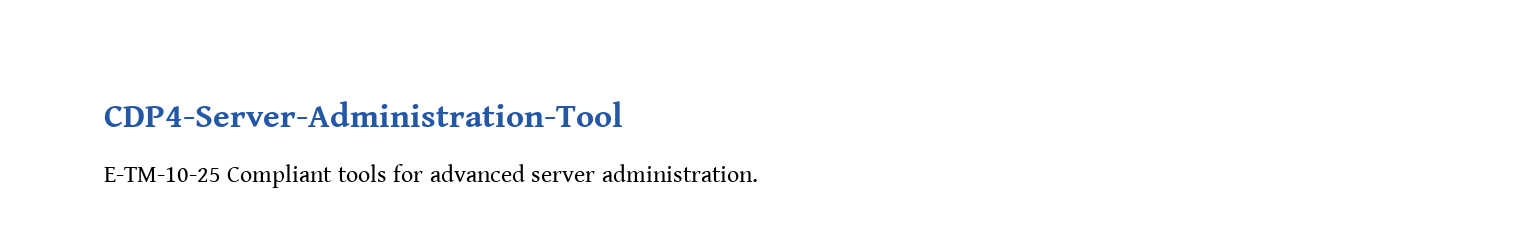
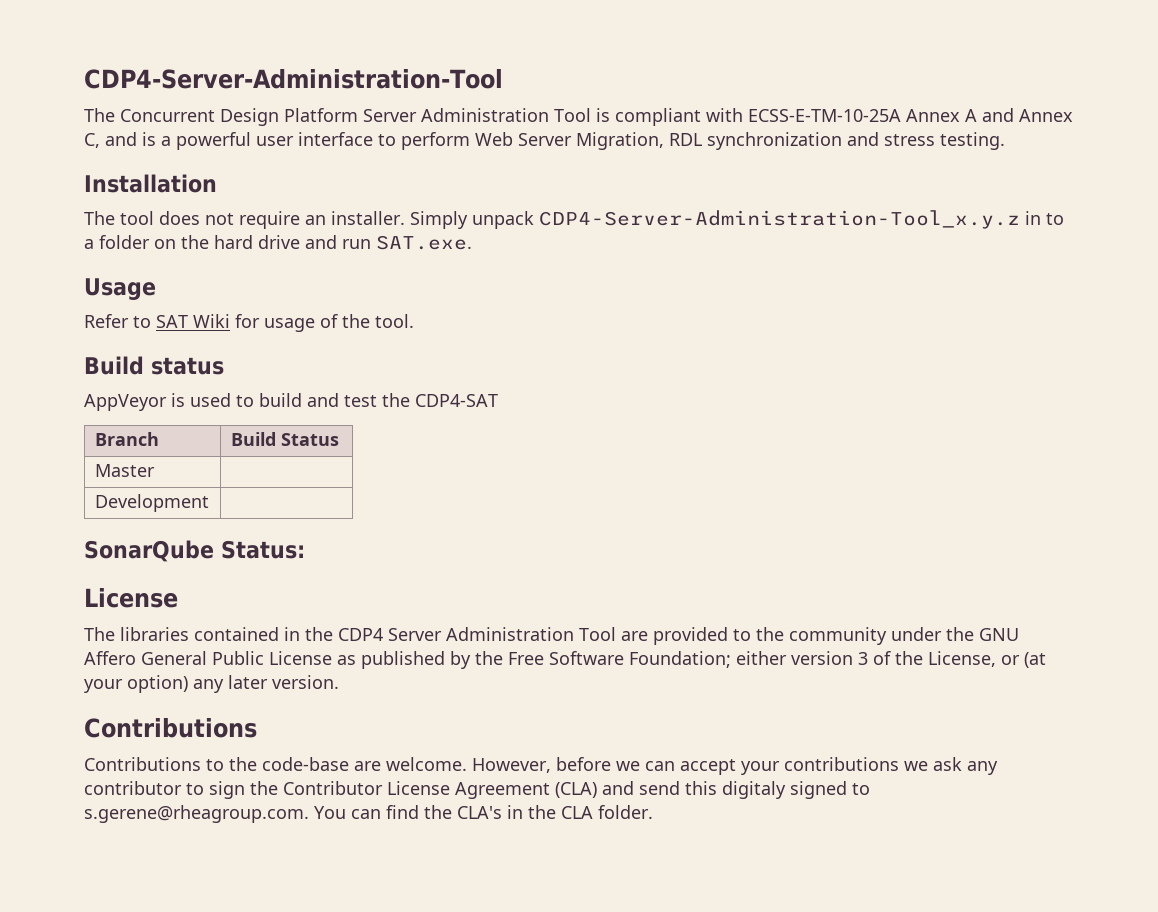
- E-TM-10-25 Compliant tools for advanced server administration.
+ The Concurrent Design Platform Server Administration Tool is compliant with ECSS-E-TM-10-25A Annex A and Annex C, and is a powerful user interface to perform Web Server Migration, RDL synchronization and stress testing.
+ Installation
+ The tool does not require an installer. Simply unpack CDP4-Server-Administration-Tool_x.y.z in to a folder on the hard drive and run SAT.exe.
+ Usage
+ Refer to SAT Wiki for usage of the tool.
+ Build status
+ AppVeyor is used to build and test the CDP4-SAT
+ Branch | Build Status
+ Master |
+ Development |
+ SonarQube Status:
+ License
+ The libraries contained in the CDP4 Server Administration Tool are provided to the community under the GNU Affero General Public License as published by the Free Software Foundation; either version 3 of the License, or (at your option) any later version.
+ Contributions
+ Contributions to the code-base are welcome. However, before we can accept your contributions we ask any contributor to sign the Contributor License Agreement (CLA) and send this digitaly signed to s.gerene@rheagroup.com. You can find the CLA's in the CLA folder.

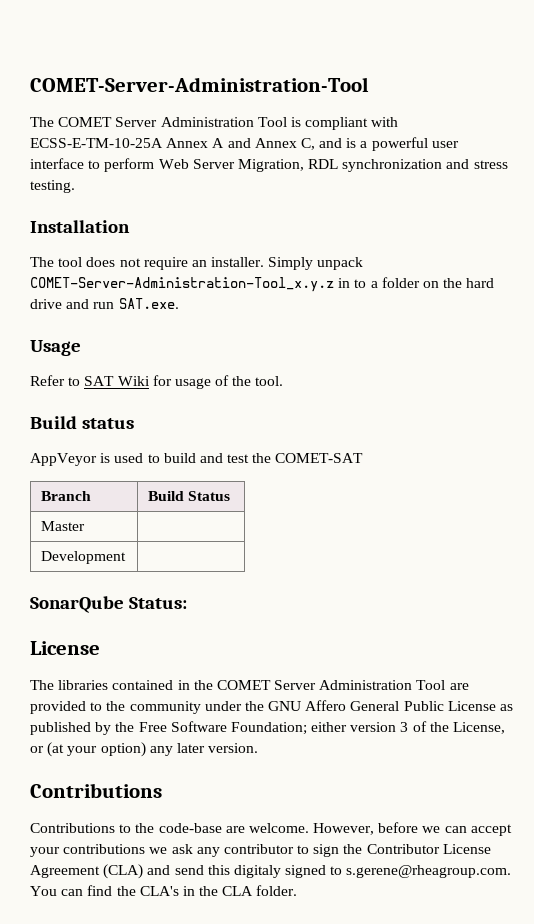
- CDP4-Server-Administration-Tool
- The Concurrent Design Platform Server Administration Tool is compliant with ECSS-E-TM-10-25A Annex A and Annex C, and is a powerful user interface to perform Web Server Migration, RDL synchronization and stress testing.
+ COMET-Server-Administration-Tool
+ The COMET Server Administration Tool is compliant with ECSS-E-TM-10-25A Annex A and Annex C, and is a powerful user interface to perform Web Server Migration, RDL synchronization and stress testing.
- Simply unpack CDP4-Server-Administration-Tool_x.y.z in to a folder on the hard drive and run SAT.exe.
+ Simply unpack COMET-Server-Administration-Tool_x.y.z in to a folder on the hard drive and run SAT.exe.
- AppVeyor is used to build and test the CDP4-SAT
+ AppVeyor is used to build and test the COMET-SAT
- The libraries contained in the CDP4 Server Administration Tool are provided to the community under the GNU Affero General Public License as published by the Free Software Foundation; either version 3 of the License, or (at your option) any later version.
+ The libraries contained in the COMET Server Administration Tool are provided to the community under the GNU Affero General Public License as published by the Free Software Foundation; either version 3 of the License, or (at your option) any later version.

